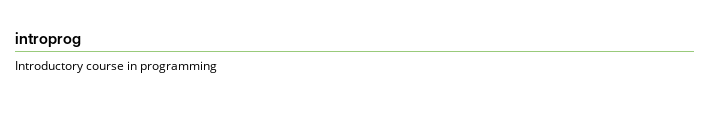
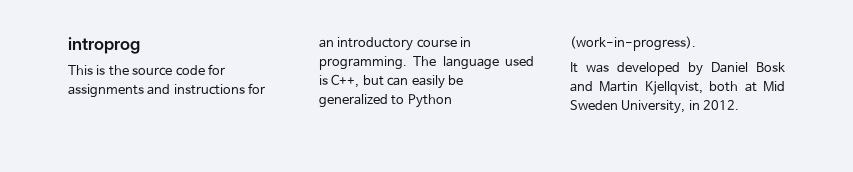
- Introductory course in programming
+ This is the source code for assignments and instructions for an introductory course in programming. The language used is C++, but can easily be generalized to Python (work-in-progress).
+ It was developed by Daniel Bosk and Martin Kjellqvist, both at Mid Sweden University, in 2012.

